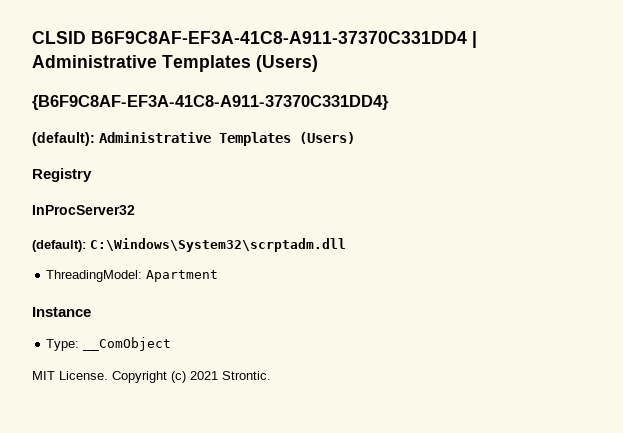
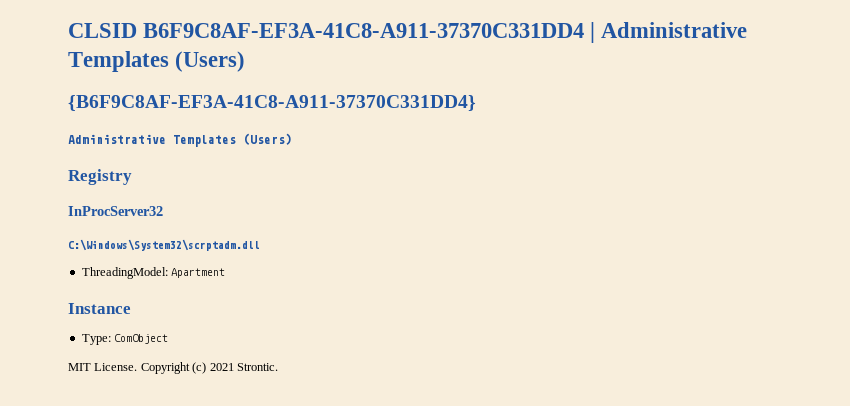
  {B6F9C8AF-EF3A-41C8-A911-37370C331DD4}
- (default): Administrative Templates (Users)
+ Administrative Templates (Users)
- (default): C:\Windows\System32\scrptadm.dll
+ C:\Windows\System32\scrptadm.dll
- Type: __ComObject
+ Type: ComObject

